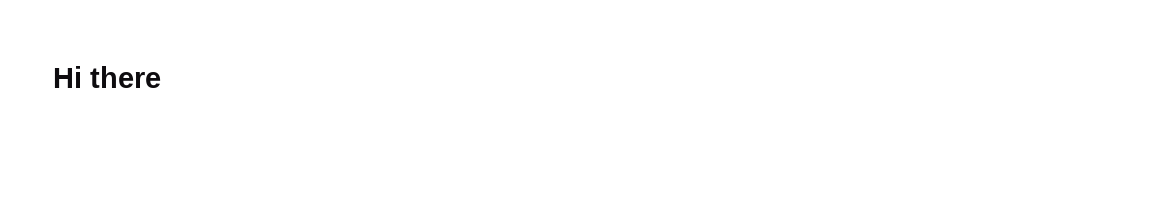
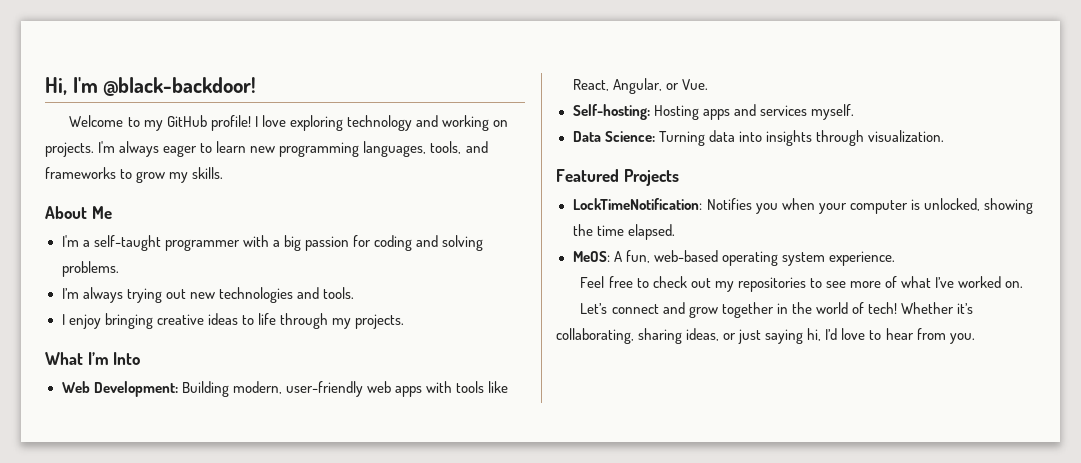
- Hi there
+ Hi, I'm @black-backdoor!
+ Welcome to my GitHub profile! I love exploring technology and working on projects. I'm always eager to learn new programming languages, tools, and frameworks to grow my skills.
+ About Me
+ I'm a self-taught programmer with a big passion for coding and solving problems.
+ I’m always trying out new technologies and tools.
+ I enjoy bringing creative ideas to life through my projects.
+ What I’m Into
+ Web Development: Building modern, user-friendly web apps with tools like React, Angular, or Vue.
+ Self-hosting: Hosting apps and services myself.
+ Data Science: Turning data into insights through visualization.
+ Featured Projects
+ LockTimeNotification: Notifies you when your computer is unlocked, showing the time elapsed.
+ MeOS: A fun, web-based operating system experience.
+ Feel free to check out my repositories to see more of what I’ve worked on.
+ Let’s connect and grow together in the world of tech! Whether it’s collaborating, sharing ideas, or just saying hi, I’d love to hear from you.

